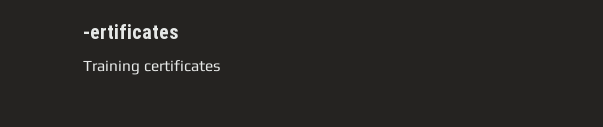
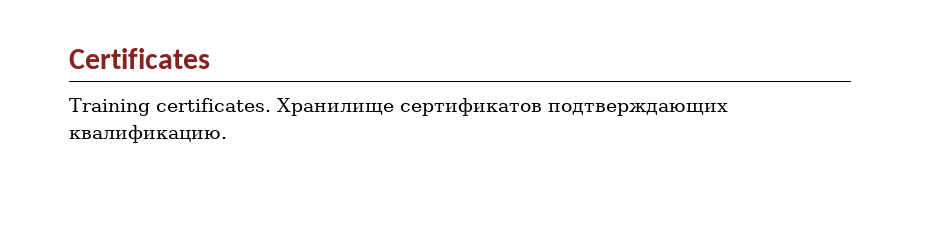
- -ertificates
+ Certificates
- Training certificates
+ Training certificates. Хранилище сертификатов подтверждающих квалификацию.

